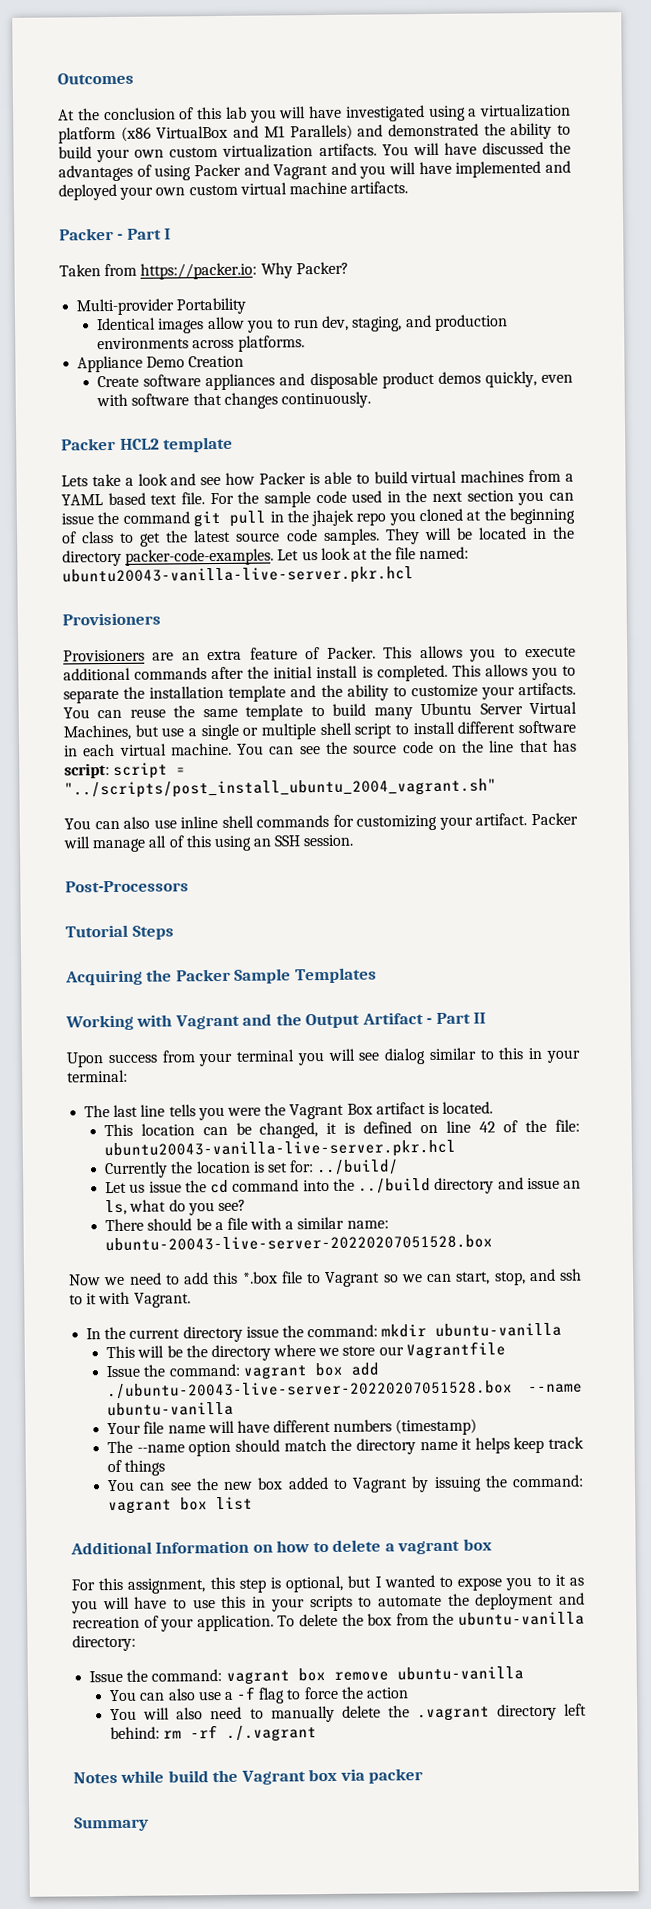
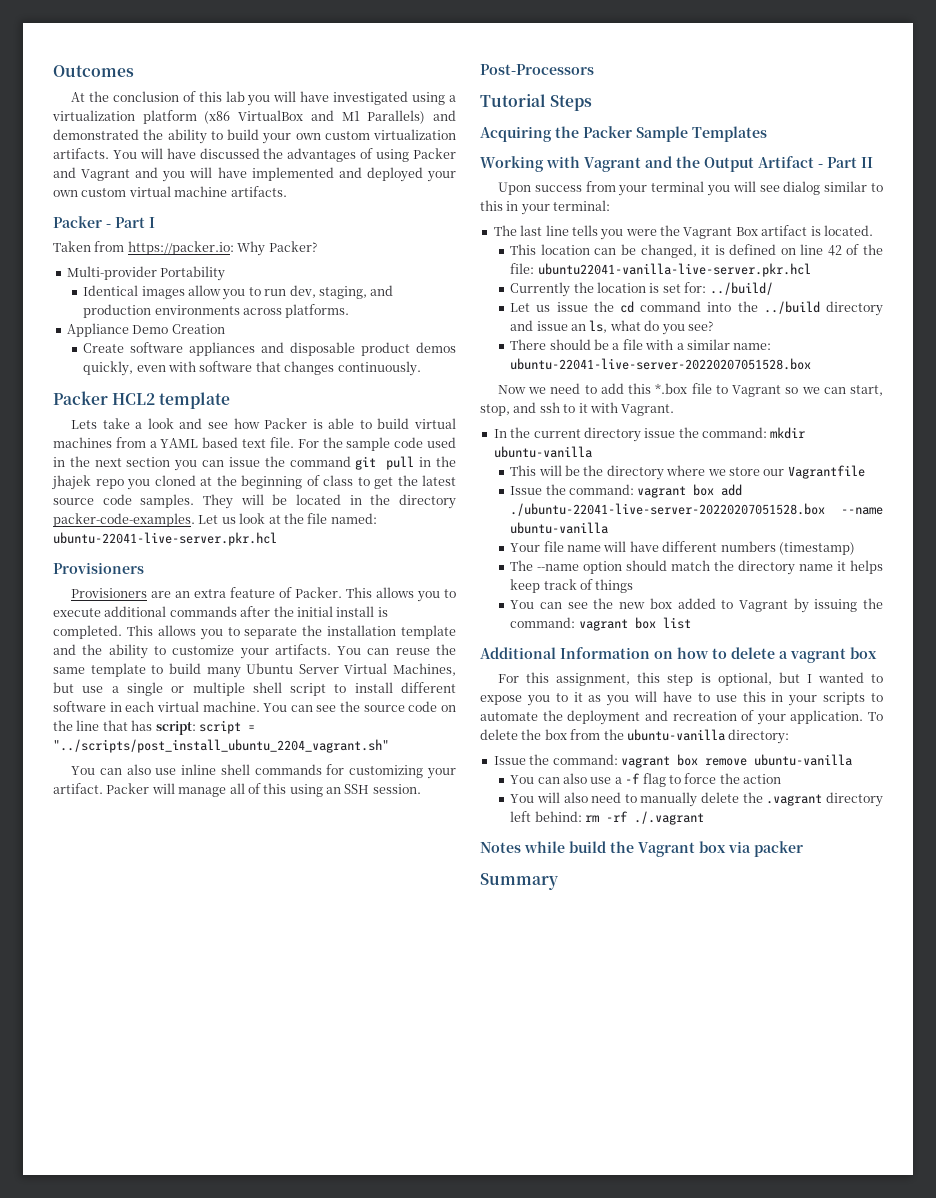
- Let us look at the file named: ubuntu20043-vanilla-live-server.pkr.hcl
+ Let us look at the file named: ubuntu-22041-live-server.pkr.hcl
- You can see the source code on the line that has script: script = "../scripts/post_install_ubuntu_2004_vagrant.sh"
+ You can see the source code on the line that has script: script = "../scripts/post_install_ubuntu_2204_vagrant.sh"
- This location can be changed, it is defined on line 42 of the file: ubuntu20043-vanilla-live-server.pkr.hcl
+ This location can be changed, it is defined on line 42 of the file: ubuntu22041-vanilla-live-server.pkr.hcl
- There should be a file with a similar name: ubuntu-20043-live-server-20220207051528.box
+ There should be a file with a similar name: ubuntu-22041-live-server-20220207051528.box
- Issue the command: vagrant box add ./ubuntu-20043-live-server-20220207051528.box --name ubuntu-vanilla
+ Issue the command: vagrant box add ./ubuntu-22041-live-server-20220207051528.box --name ubuntu-vanilla

